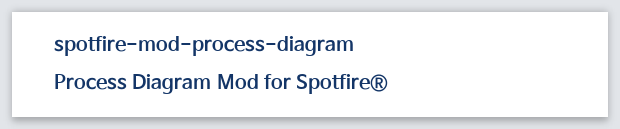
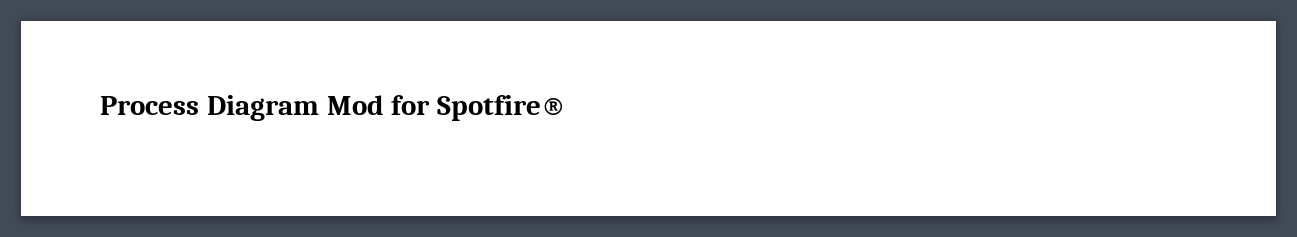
- spotfire-mod-process-diagram

